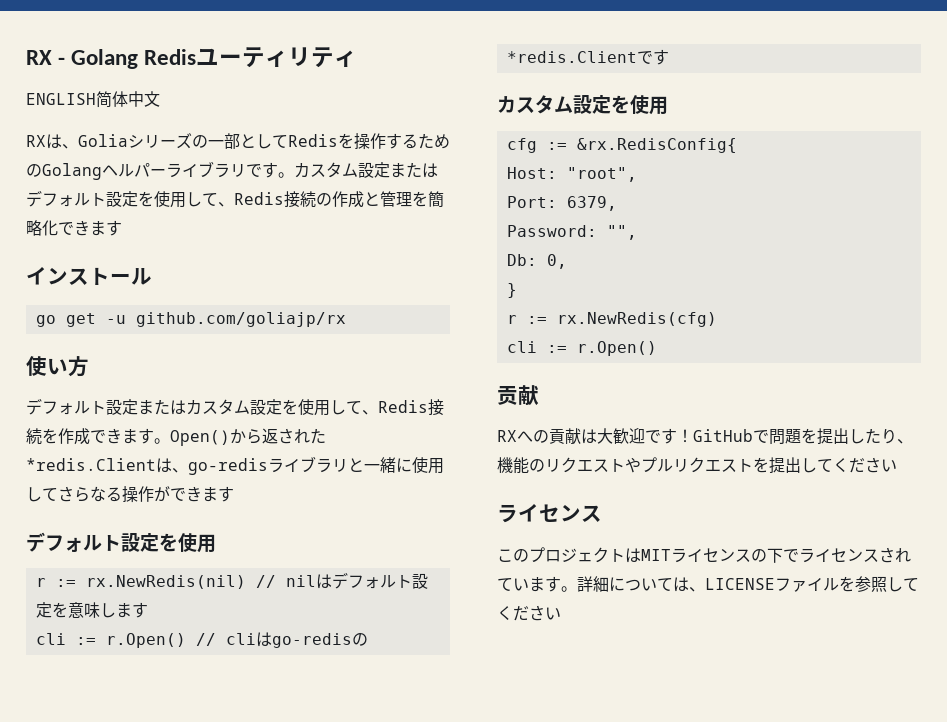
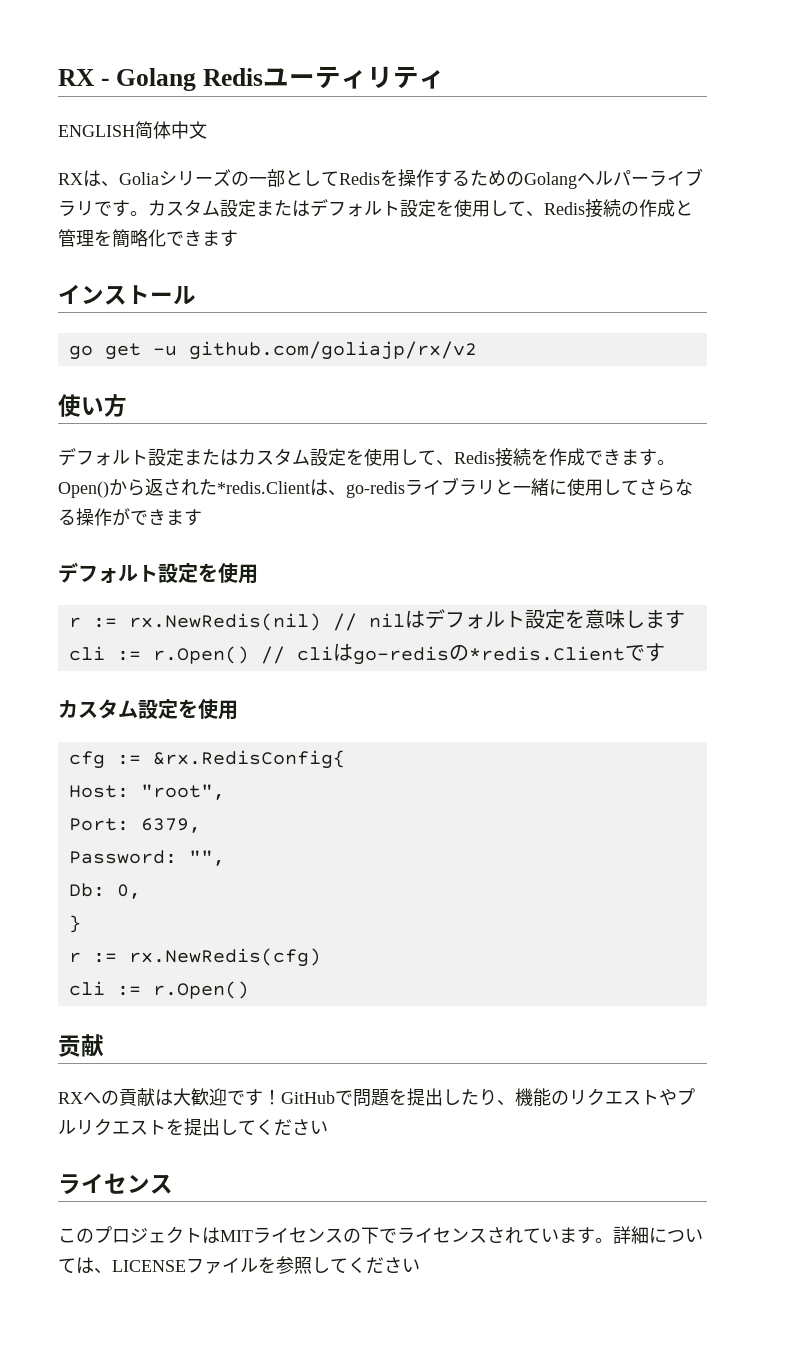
- go get -u github.com/goliajp/rx
+ go get -u github.com/goliajp/rx/v2

